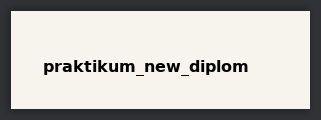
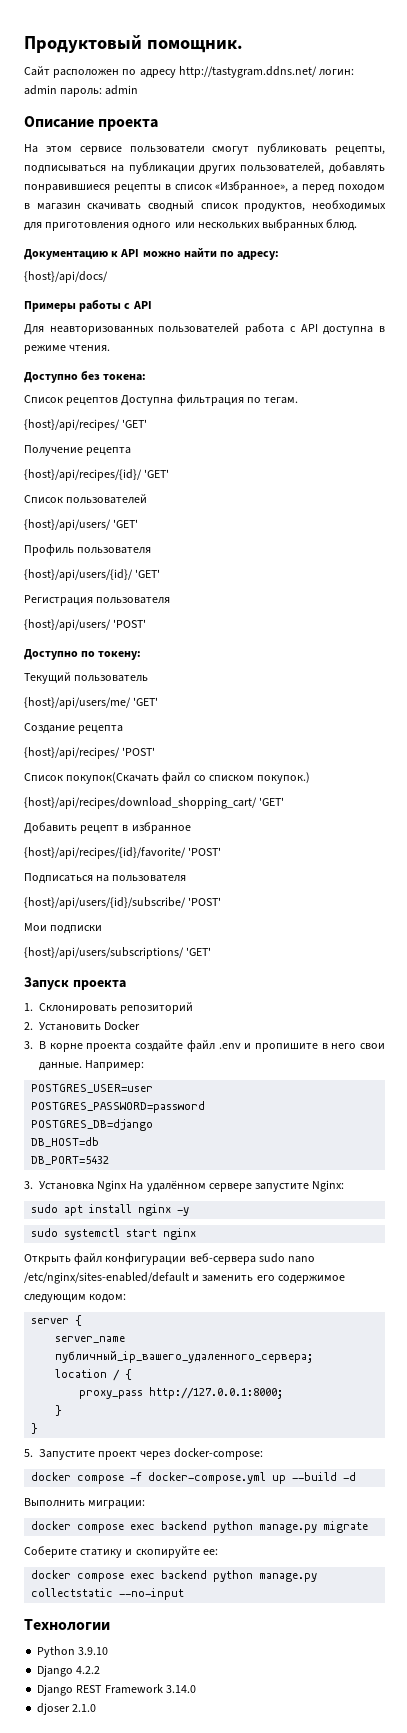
- praktikum_new_diplom
+ Продуктовый помощник.
+ Сайт расположен по адресу http://tastygram.ddns.net/ логин: admin пароль: admin
+ Описание проекта
+ На этом сервисе пользователи смогут публиковать рецепты, подписываться на публикации других пользователей, добавлять понравившиеся рецепты в список «Избранное», а перед походом в магазин скачивать сводный список продуктов, необходимых для приготовления одного или нескольких выбранных блюд.
+ Документацию к API можно найти по адресу:
+ {host}/api/docs/
+ Примеры работы с API
+ Для неавторизованных пользователей работа с API доступна в режиме чтения.
+ Доступно без токена:
+ Список рецептов Доступна фильтрация по тегам.
+ {host}/api/recipes/ 'GET'
+ Получение рецепта
+ {host}/api/recipes/{id}/ 'GET'
+ Список пользователей
+ {host}/api/users/ 'GET'
+ Профиль пользователя
+ {host}/api/users/{id}/ 'GET'
+ Регистрация пользователя
+ {host}/api/users/ 'POST'
+ Доступно по токену:
+ Текущий пользователь
+ {host}/api/users/me/ 'GET'
+ Создание рецепта
+ {host}/api/recipes/ 'POST'
+ Список покупок(Скачать файл со списком покупок.)
+ {host}/api/recipes/download_shopping_cart/ 'GET'
+ Добавить рецепт в избранное
+ {host}/api/recipes/{id}/favorite/ 'POST'
+ Подписаться на пользователя
+ {host}/api/users/{id}/subscribe/ 'POST'
+ Мои подписки
+ {host}/api/users/subscriptions/ 'GET'
+ Запуск проекта
+ 1. Склонировать репозиторий
+ 2. Установить Docker
+ 3. В корне проекта создайте файл .env и пропишите в него свои данные. Например:
+ POSTGRES_USER=user
+ POSTGRES_PASSWORD=password
+ POSTGRES_DB=django
+ DB_HOST=db
+ DB_PORT=5432
+ 3. Установка Nginx На удалённом сервере запустите Nginx:
+ sudo apt install nginx -y
+ sudo systemctl start nginx
+ Открыть файл конфигурации веб-сервера sudo nano /etc/nginx/sites-enabled/default и заменить его содержимое следующим кодом:
+ server {
+ server_name публичный_ip_вашего_удаленного_сервера;
+ location / {
+ proxy_pass http://127.0.0.1:8000;
+ }
+ }
+ 5. Запустите проект через docker-compose:
+ docker compose -f docker-compose.yml up --build -d
+ Выполнить миграции:
+ docker compose exec backend python manage.py migrate
+ Соберите статику и скопируйте ее:
+ docker compose exec backend python manage.py collectstatic --no-input
+ Технологии
+ Python 3.9.10
+ Django 4.2.2
+ Django REST Framework 3.14.0
+ djoser 2.1.0

